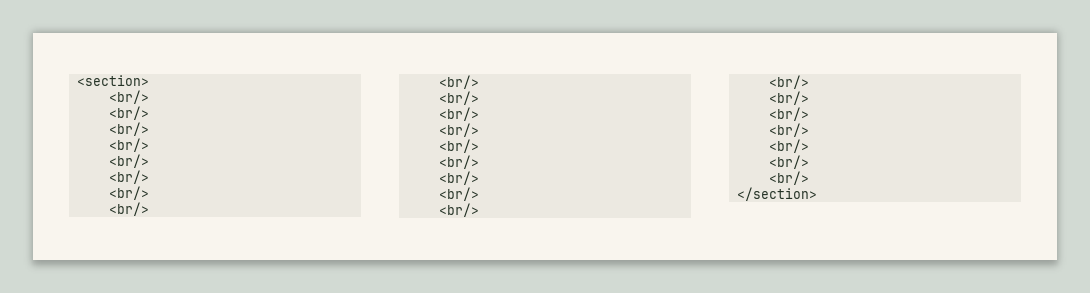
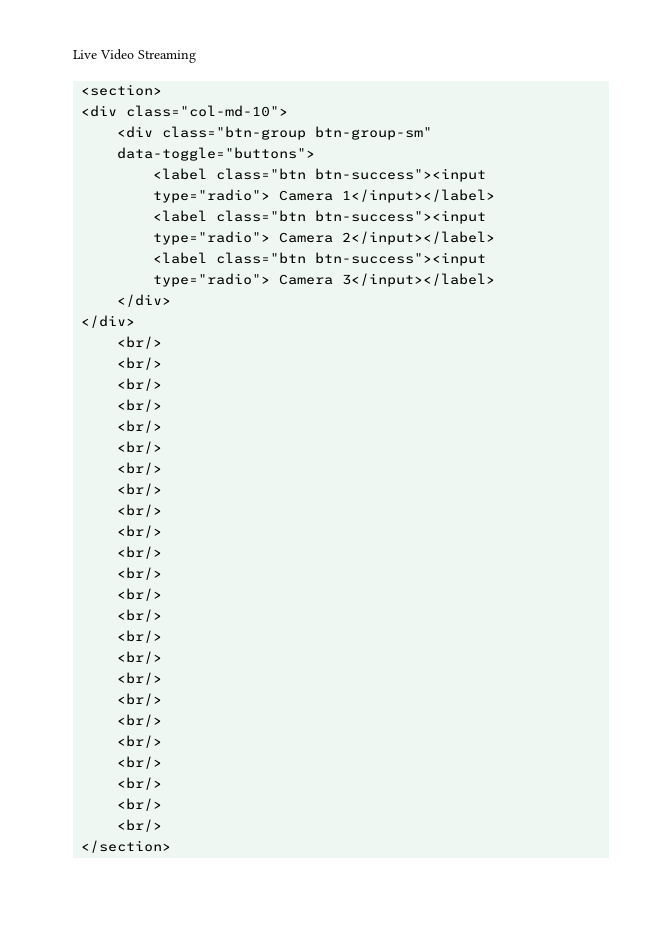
+ Live Video Streaming
  <section>
+ <div class="col-md-10">
+ <div class="btn-group btn-group-sm" data-toggle="buttons">
+ <label class="btn btn-success"><input type="radio"> Camera 1</input></label>
+ <label class="btn btn-success"><input type="radio"> Camera 2</input></label>
+ <label class="btn btn-success"><input type="radio"> Camera 3</input></label>
+ </div>
+ </div>

